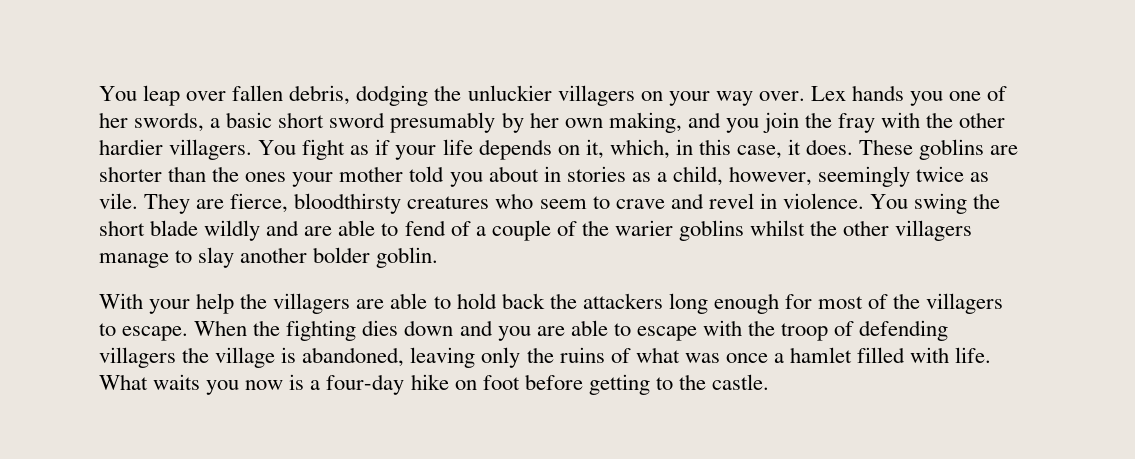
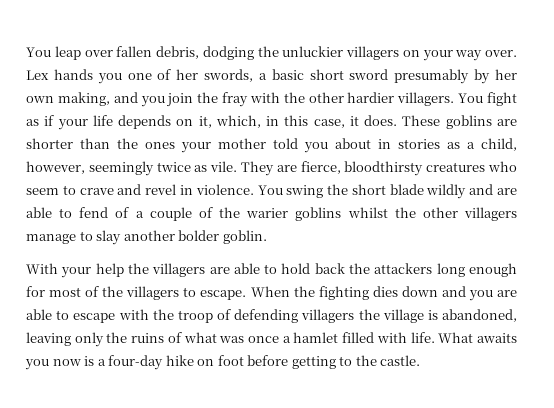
- What waits you now is a four-day hike on foot before getting to the castle.
+ What awaits you now is a four-day hike on foot before getting to the castle.

